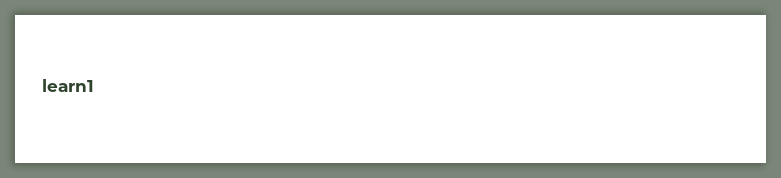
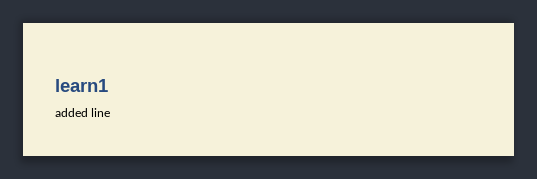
+ added line

